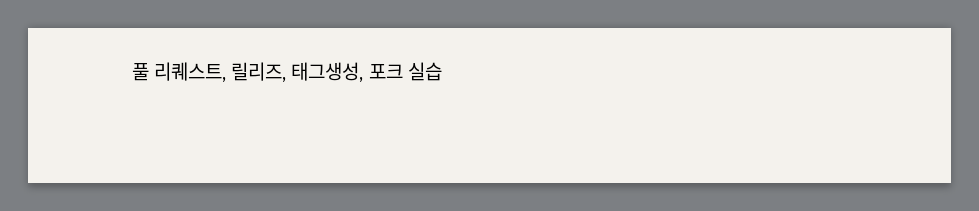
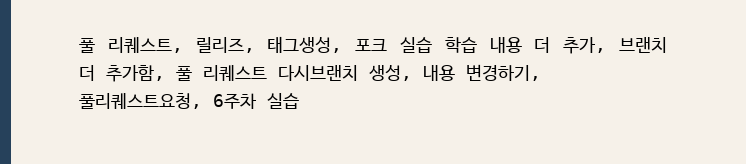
- 풀 리퀘스트, 릴리즈, 태그생성, 포크 실습
+ 풀 리퀘스트, 릴리즈, 태그생성, 포크 실습 학습 내용 더 추가, 브랜치 더 추가함, 풀 리퀘스트 다시브랜치 생성, 내용 변경하기, 풀리퀘스트요청, 6주차 실습

